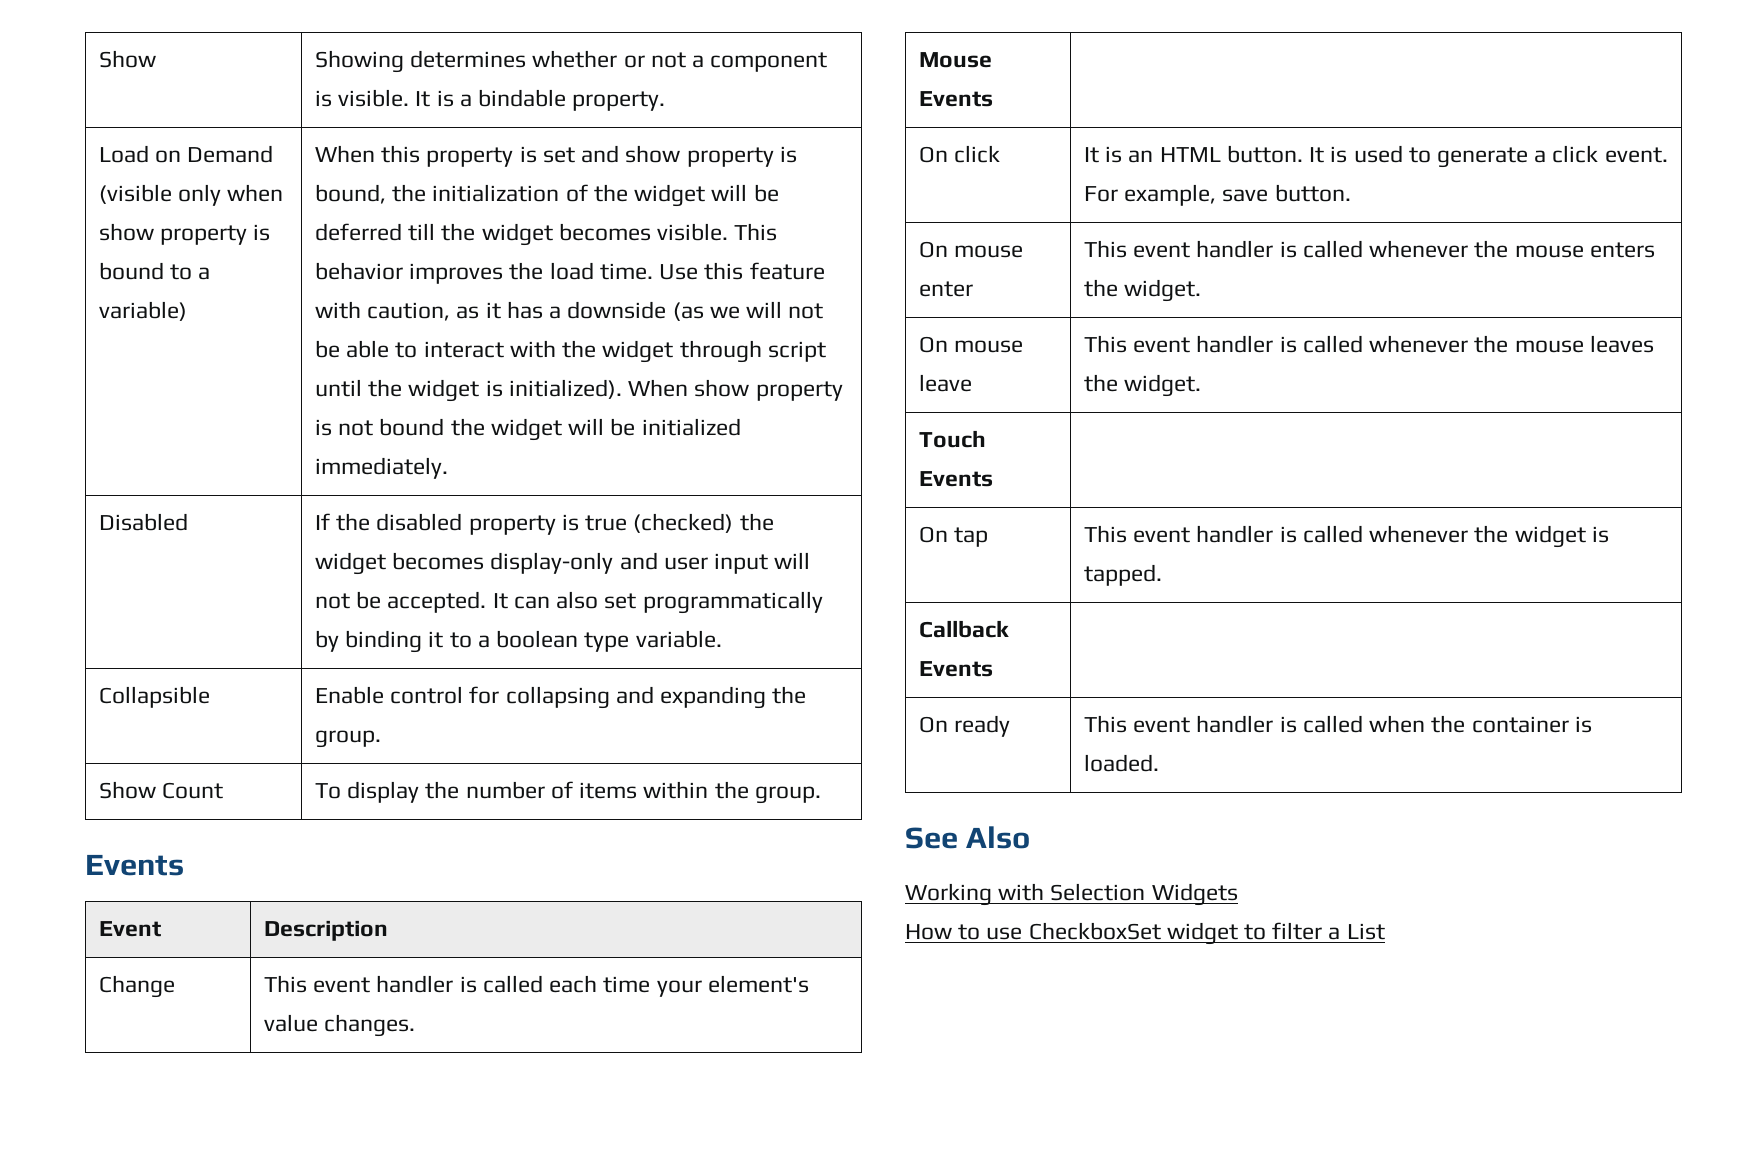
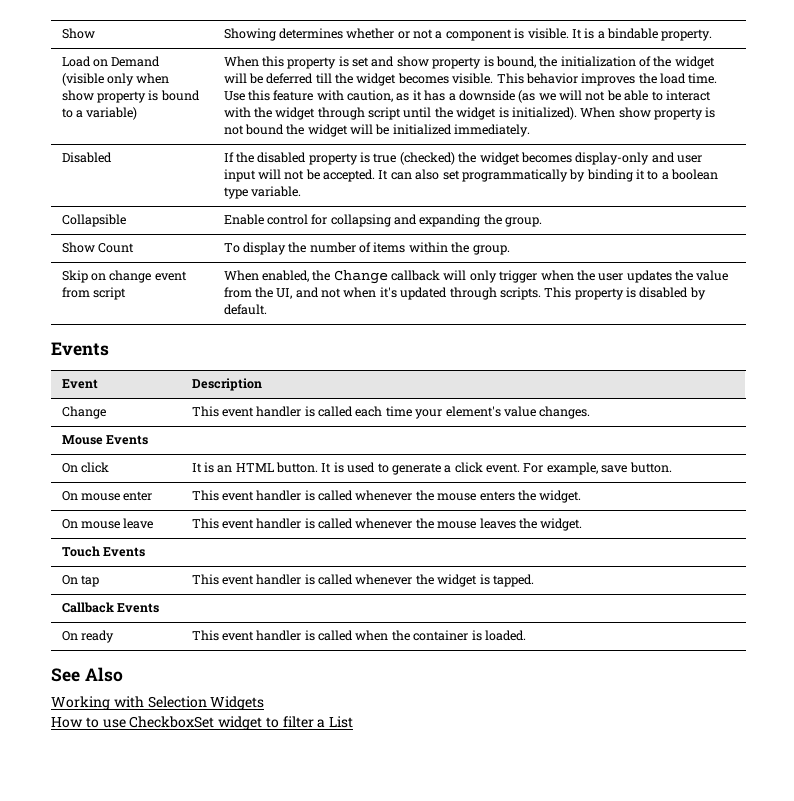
+ Skip on change event from script | When enabled, the Change callback will only trigger when the user updates the value from the UI, and not when it's updated through scripts. This property is disabled by default.

